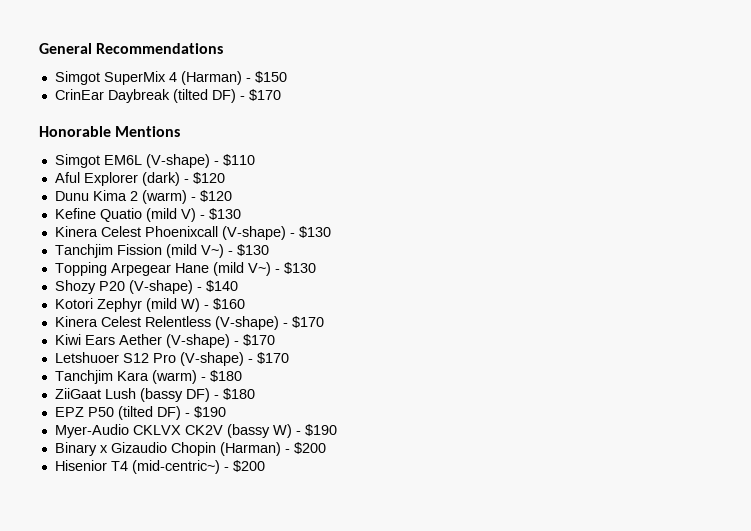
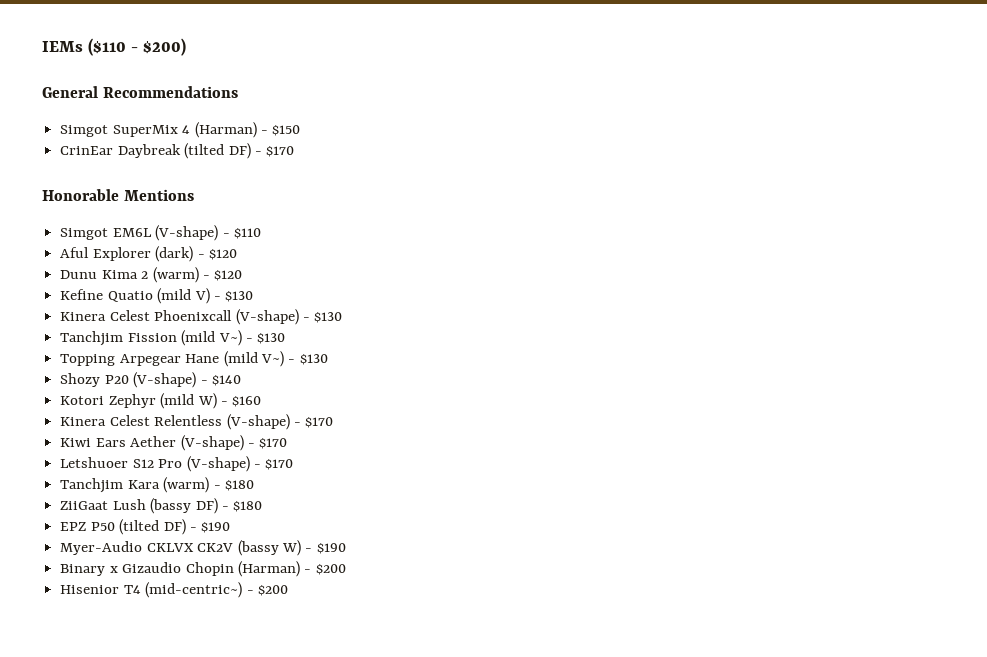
+ IEMs ($110 - $200)

